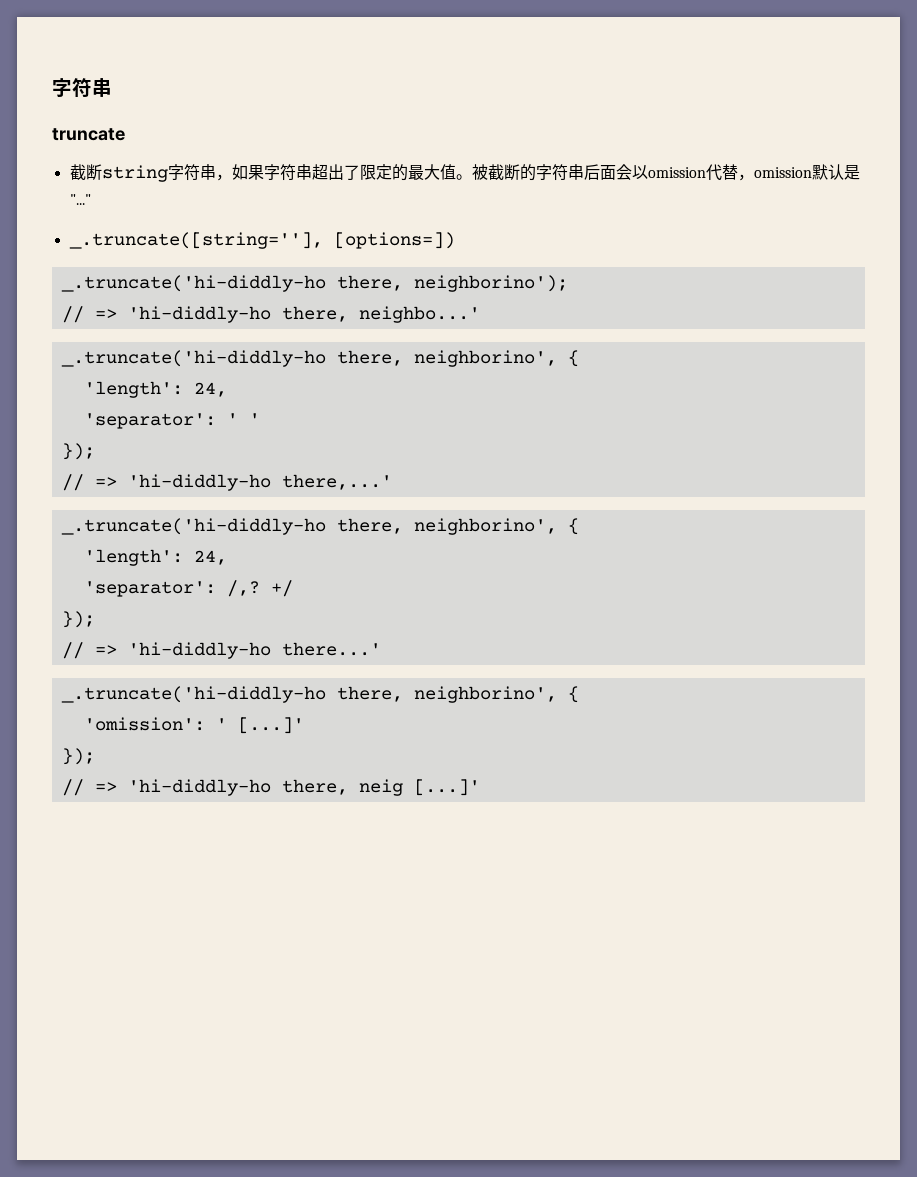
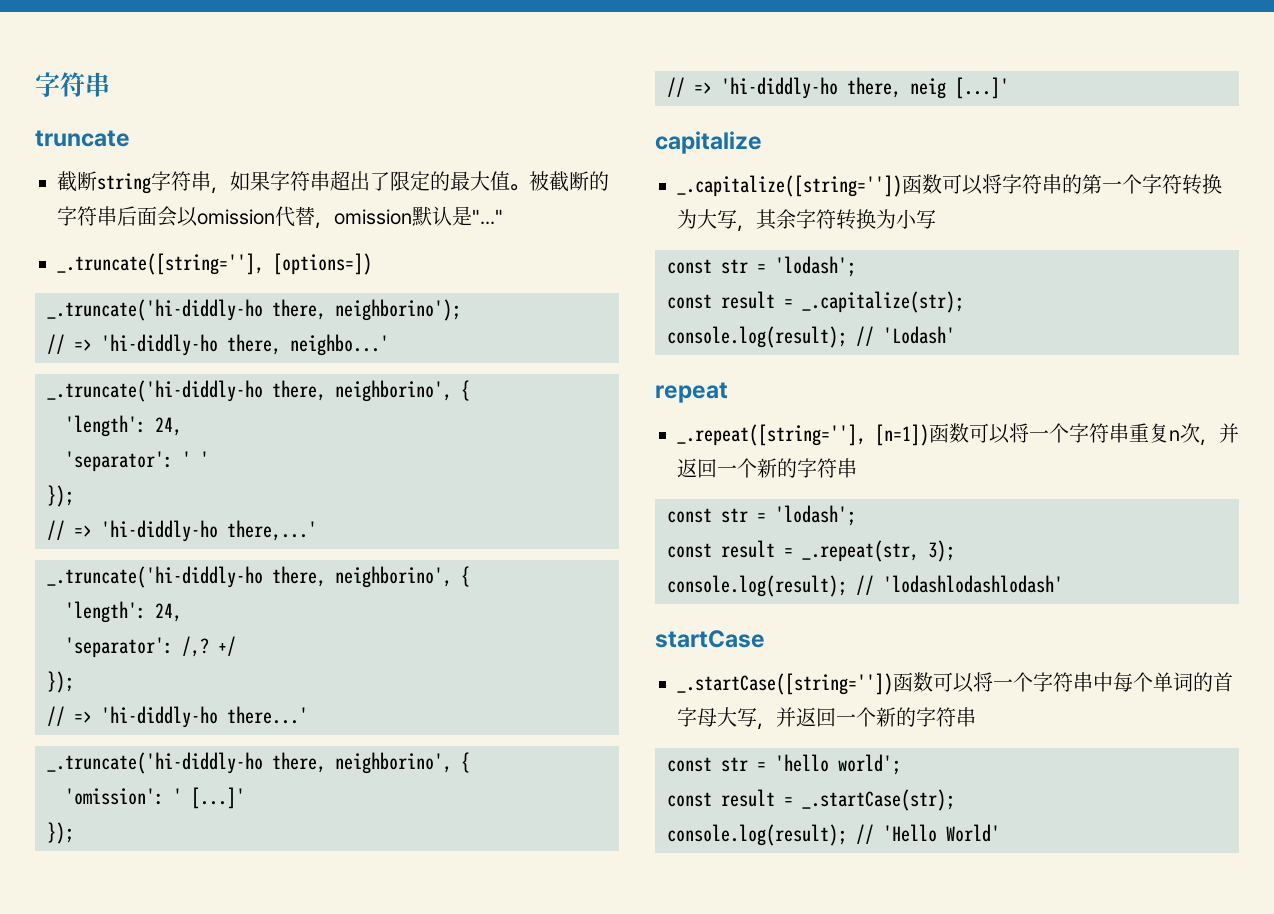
+ capitalize
+ _.capitalize([string=''])函数可以将字符串的第一个字符转换为大写，其余字符转换为小写
+ const str = 'lodash';
+ const result = _.capitalize(str);
+ console.log(result); // 'Lodash'
+ repeat
+ _.repeat([string=''], [n=1])函数可以将一个字符串重复n次，并返回一个新的字符串
+ const str = 'lodash';
+ const result = _.repeat(str, 3);
+ console.log(result); // 'lodashlodashlodash'
+ startCase
+ _.startCase([string=''])函数可以将一个字符串中每个单词的首字母大写，并返回一个新的字符串
+ const str = 'hello world';
+ const result = _.startCase(str);
+ console.log(result); // 'Hello World'

